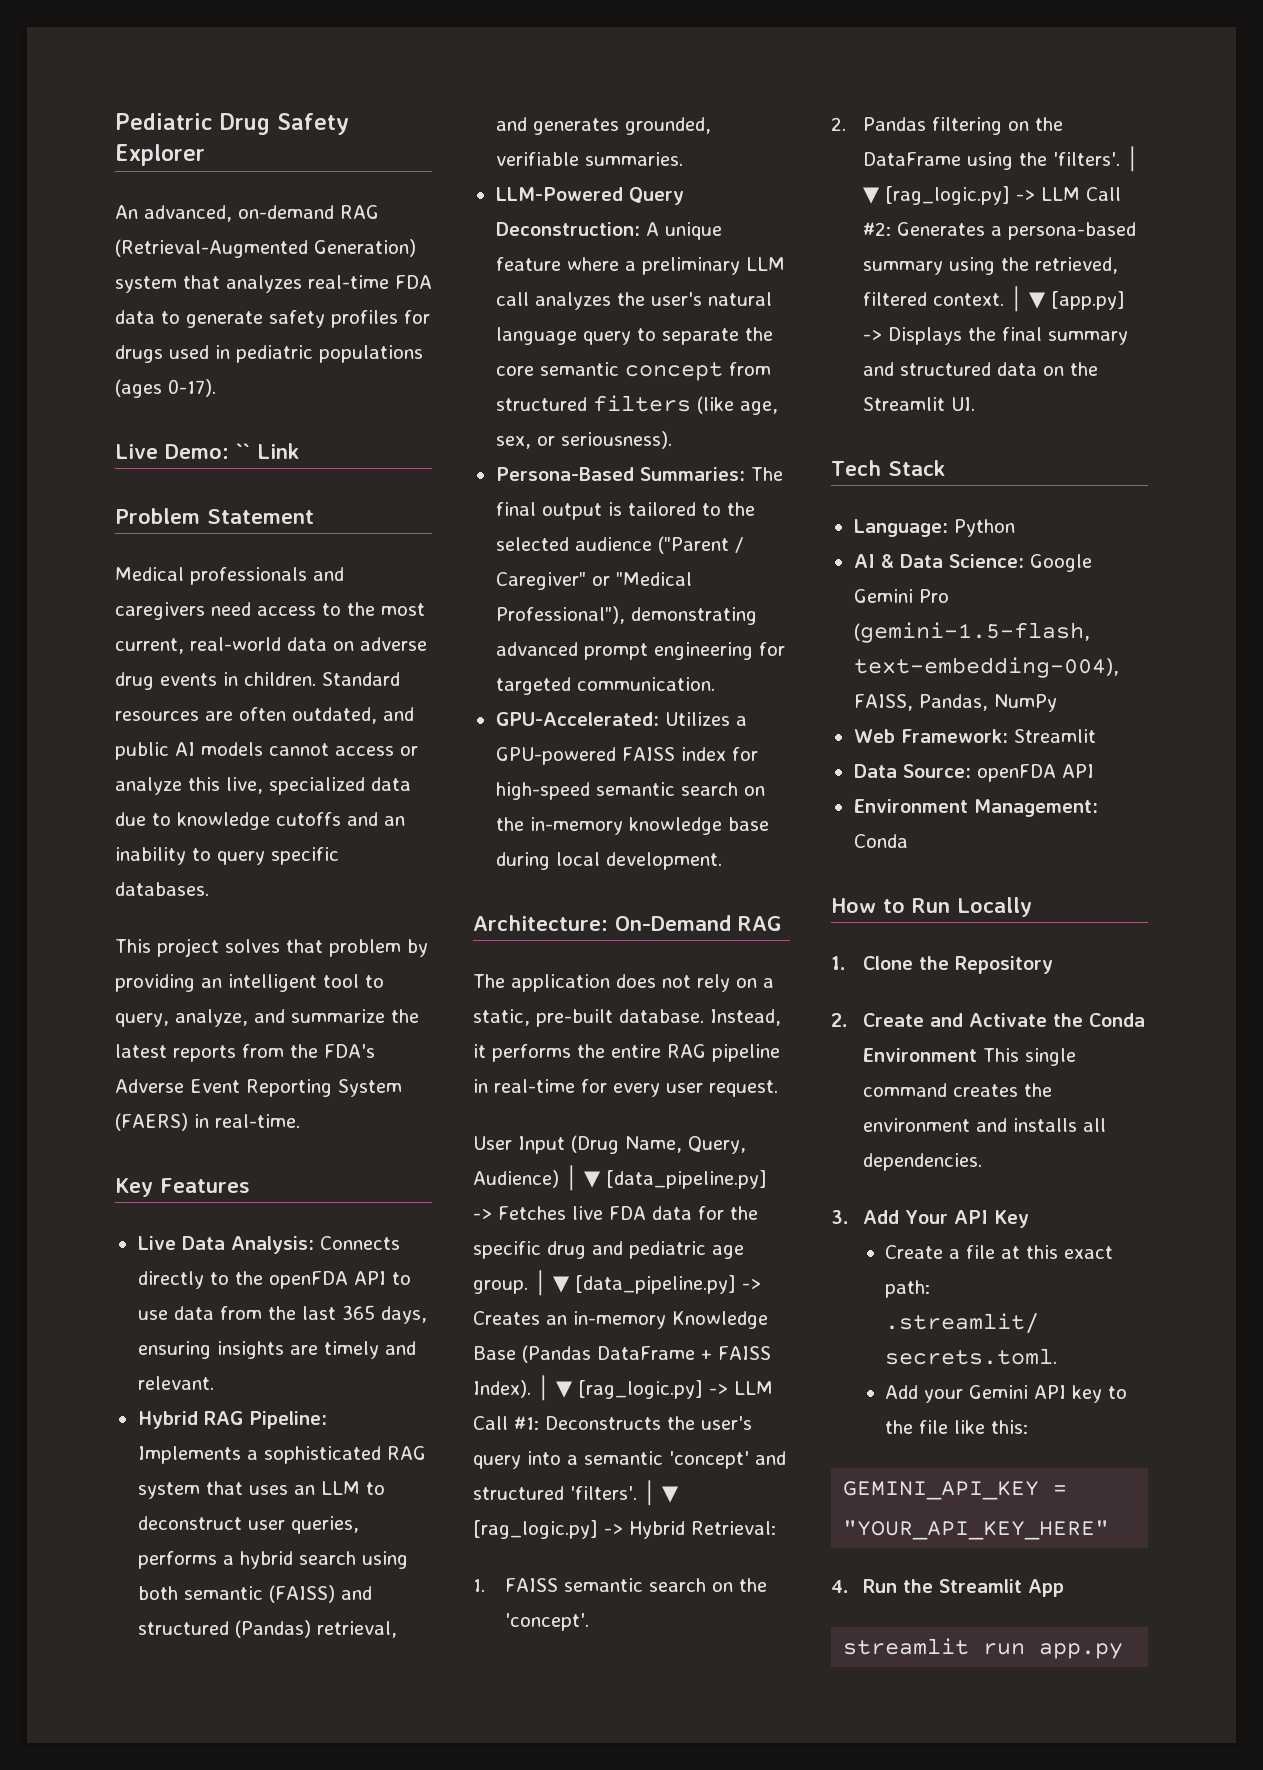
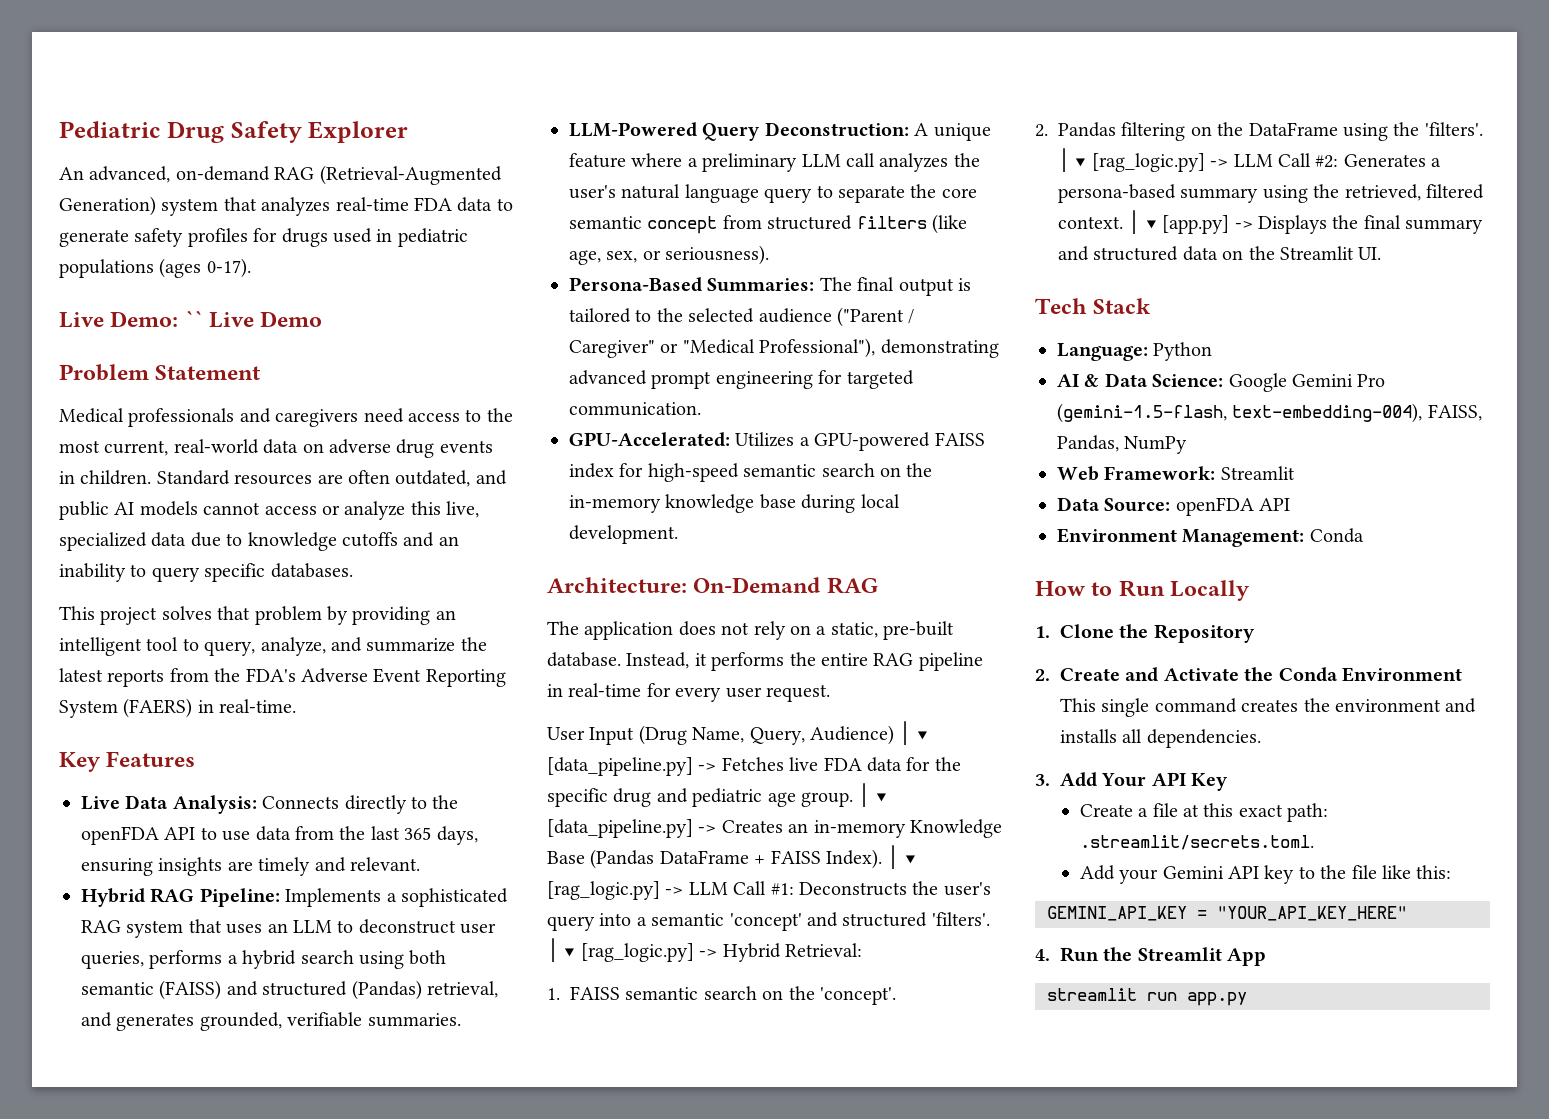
- Live Demo: `` Link
+ Live Demo: `` Live Demo

